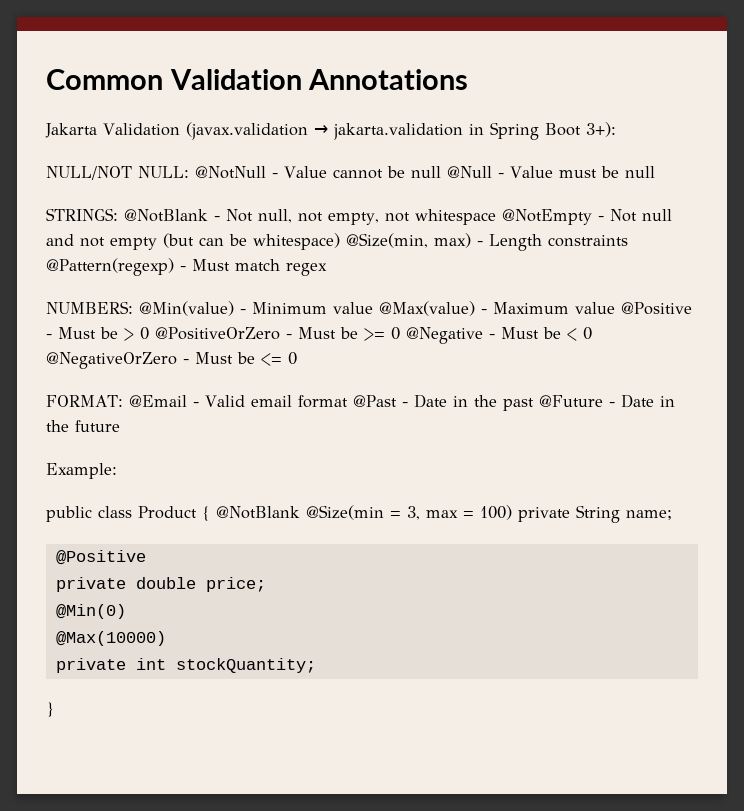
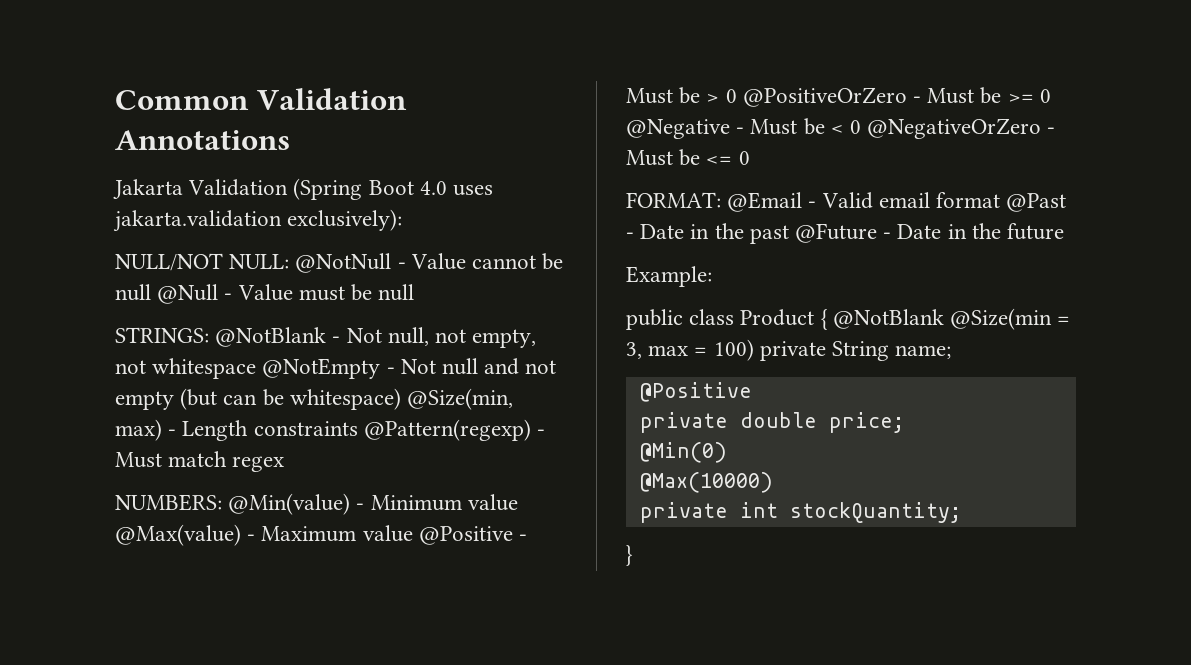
- Jakarta Validation (javax.validation → jakarta.validation in Spring Boot 3+):
+ Jakarta Validation (Spring Boot 4.0 uses jakarta.validation exclusively):

